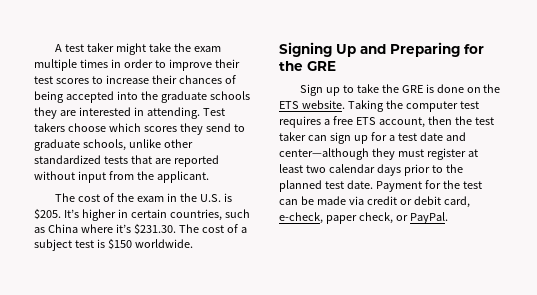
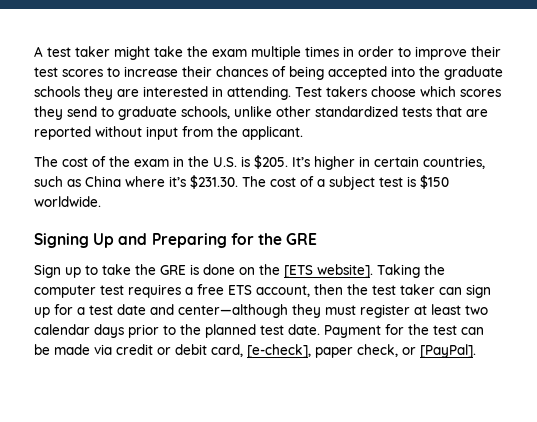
- Sign up to take the GRE is done on the ETS website.
+ Sign up to take the GRE is done on the [ETS website].
- Payment for the test can be made via credit or debit card, e-check, paper check, or PayPal.
+ Payment for the test can be made via credit or debit card, [e-check], paper check, or [PayPal].

